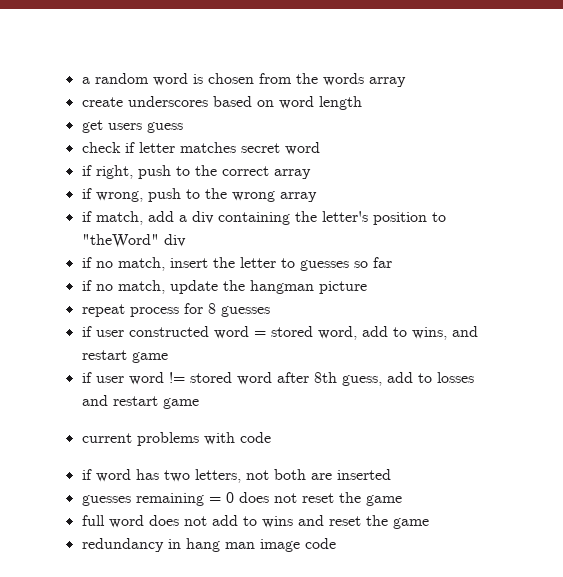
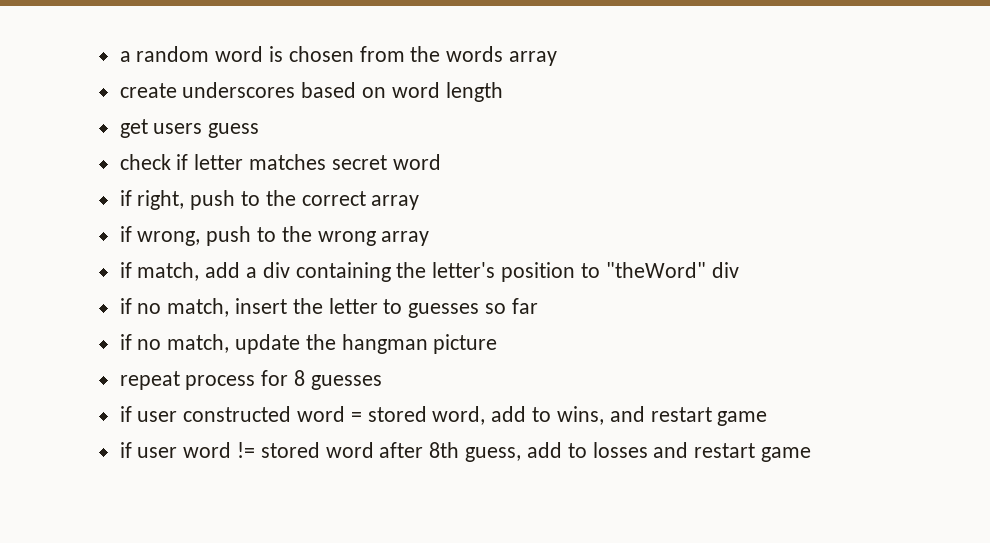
- current problems with code
- if word has two letters, not both are inserted
- guesses remaining = 0 does not reset the game
- full word does not add to wins and reset the game
- redundancy in hang man image code

